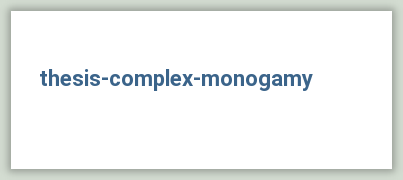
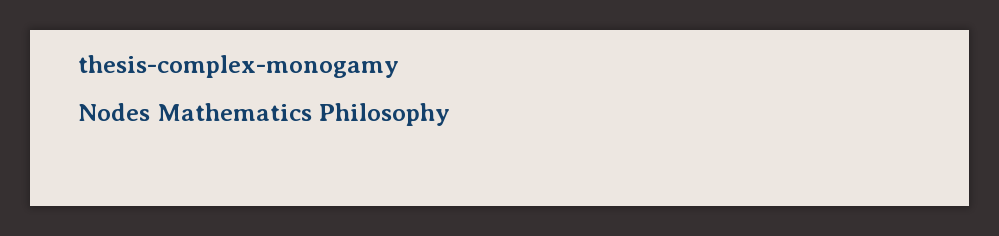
+ Nodes Mathematics Philosophy

